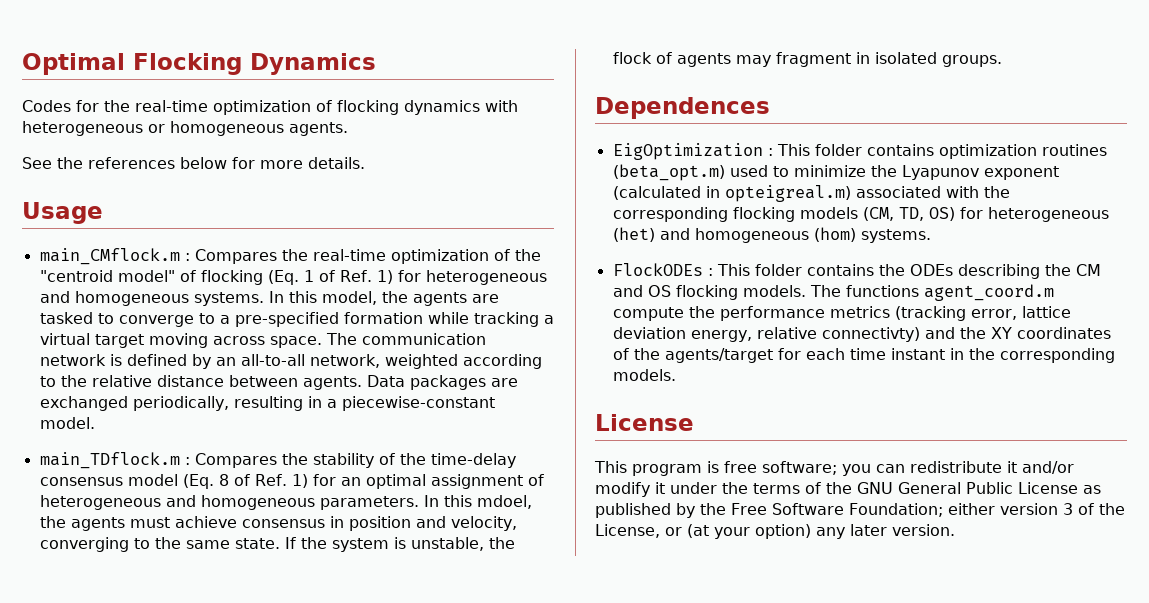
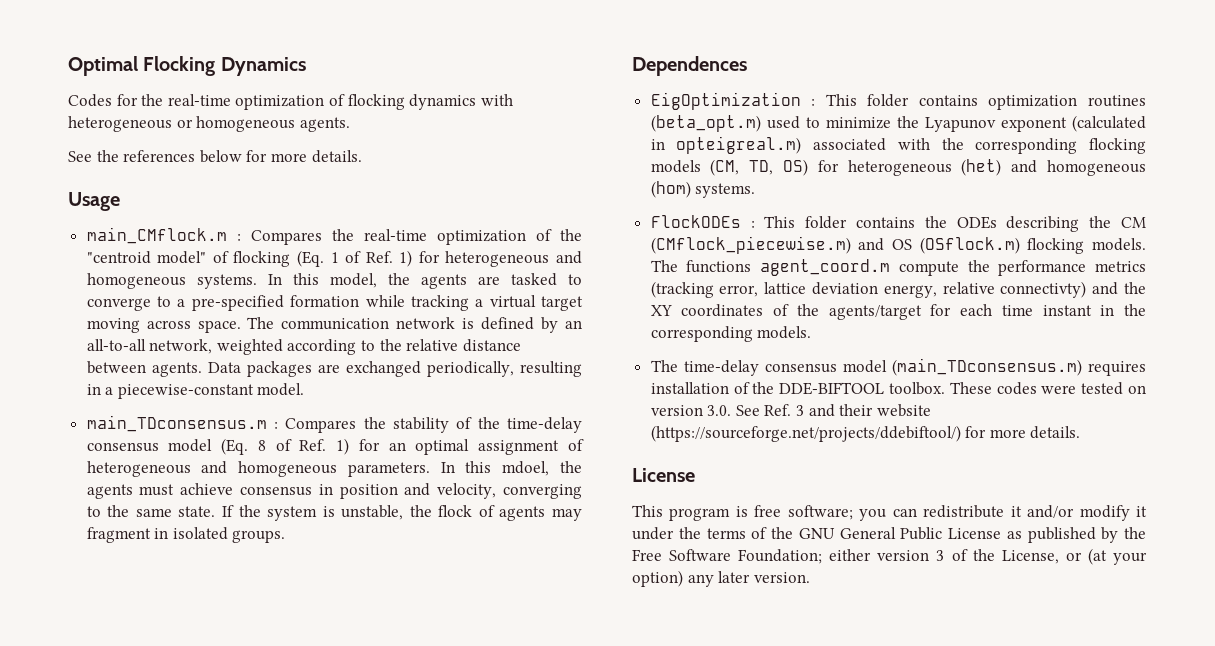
- main_TDflock.m : Compares the stability of the time-delay consensus model (Eq. 8 of Ref. 1) for an optimal assignment of heterogeneous and homogeneous parameters.
+ main_TDconsensus.m : Compares the stability of the time-delay consensus model (Eq. 8 of Ref. 1) for an optimal assignment of heterogeneous and homogeneous parameters.
- FlockODEs : This folder contains the ODEs describing the CM and OS flocking models.
+ FlockODEs : This folder contains the ODEs describing the CM (CMflock_piecewise.m) and OS (OSflock.m) flocking models.
+ The time-delay consensus model (main_TDconsensus.m) requires installation of the DDE-BIFTOOL toolbox. These codes were tested on version 3.0. See Ref. 3 and their website (https://sourceforge.net/projects/ddebiftool/) for more details.

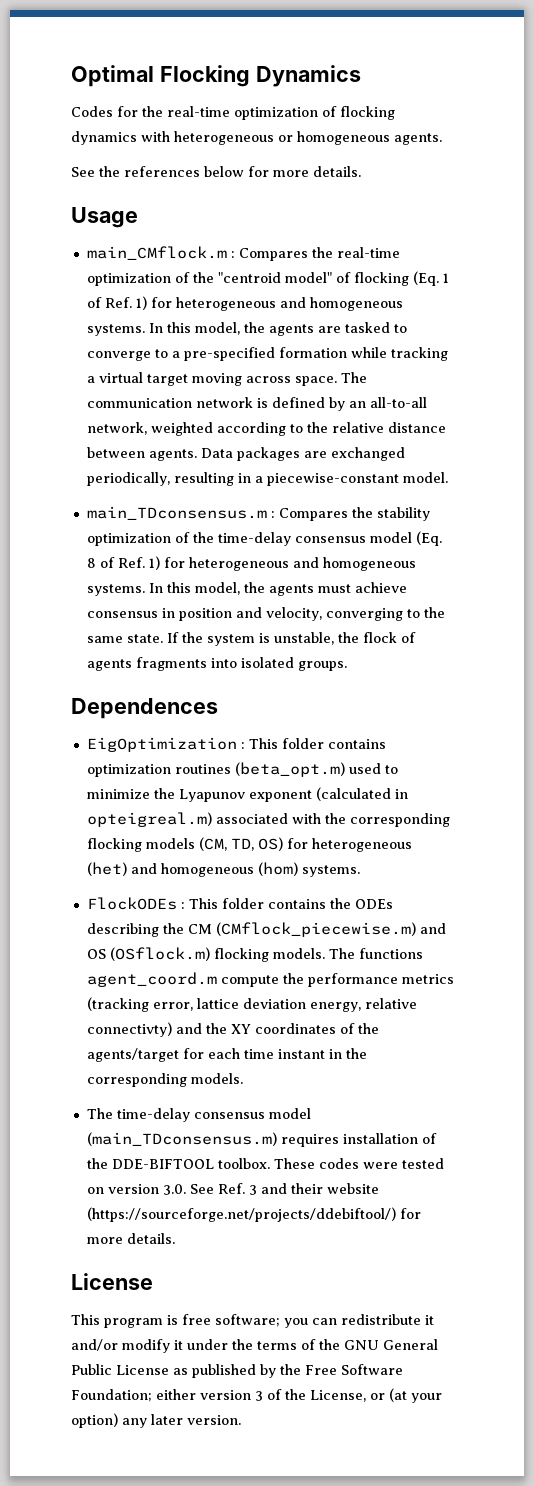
- main_TDconsensus.m : Compares the stability of the time-delay consensus model (Eq. 8 of Ref. 1) for an optimal assignment of heterogeneous and homogeneous parameters. In this mdoel, the agents must achieve consensus in position and velocity, converging to the same state.
+ main_TDconsensus.m : Compares the stability optimization of the time-delay consensus model (Eq. 8 of Ref. 1) for heterogeneous and homogeneous systems. In this model, the agents must achieve consensus in position and velocity, converging to the same state.
- If the system is unstable, the flock of agents may fragment in isolated groups.
+ If the system is unstable, the flock of agents fragments into isolated groups.

